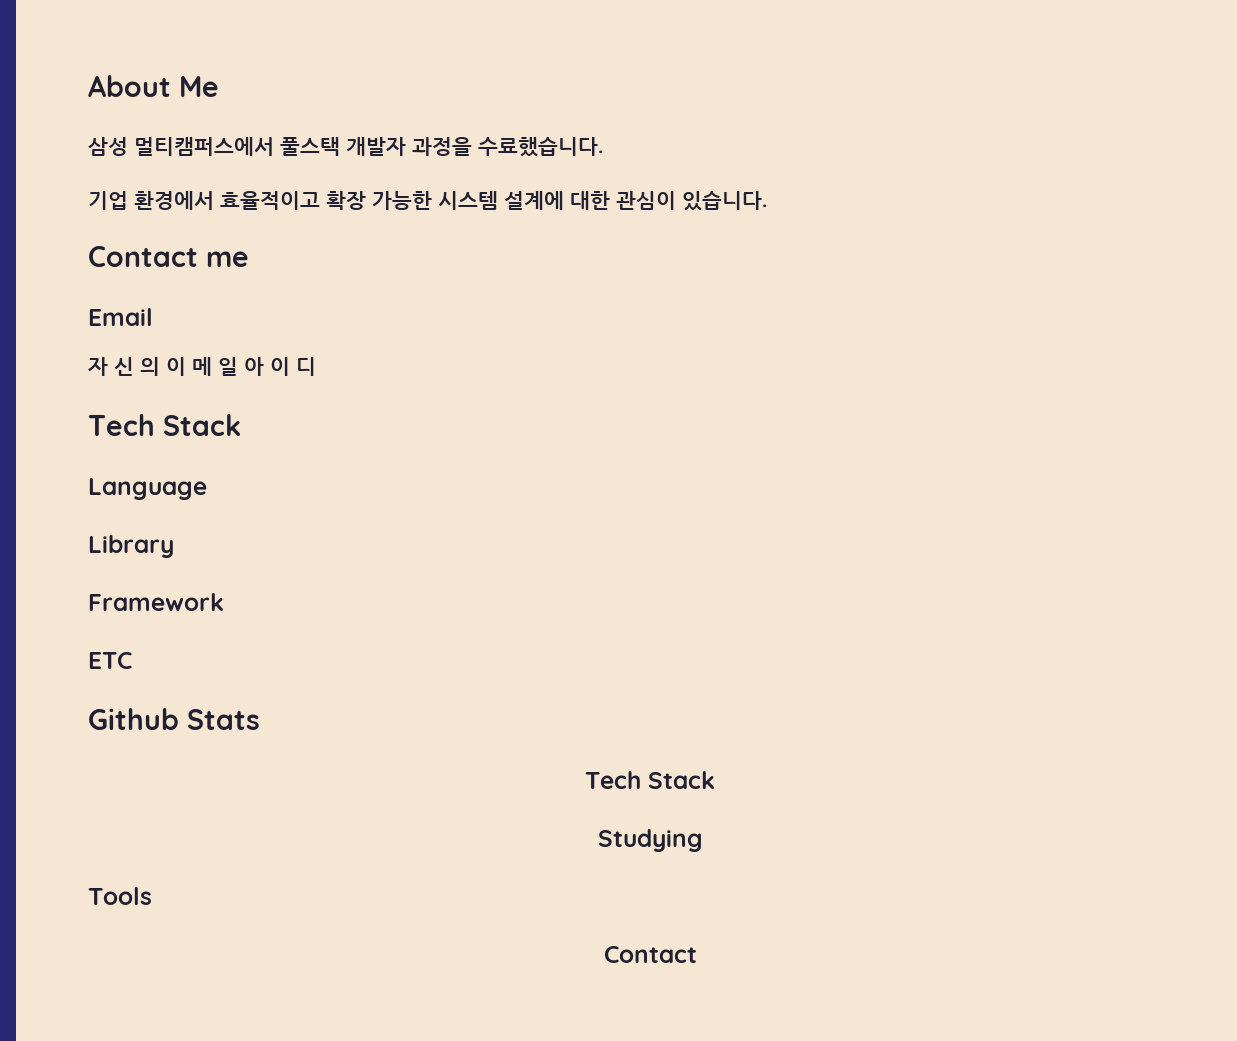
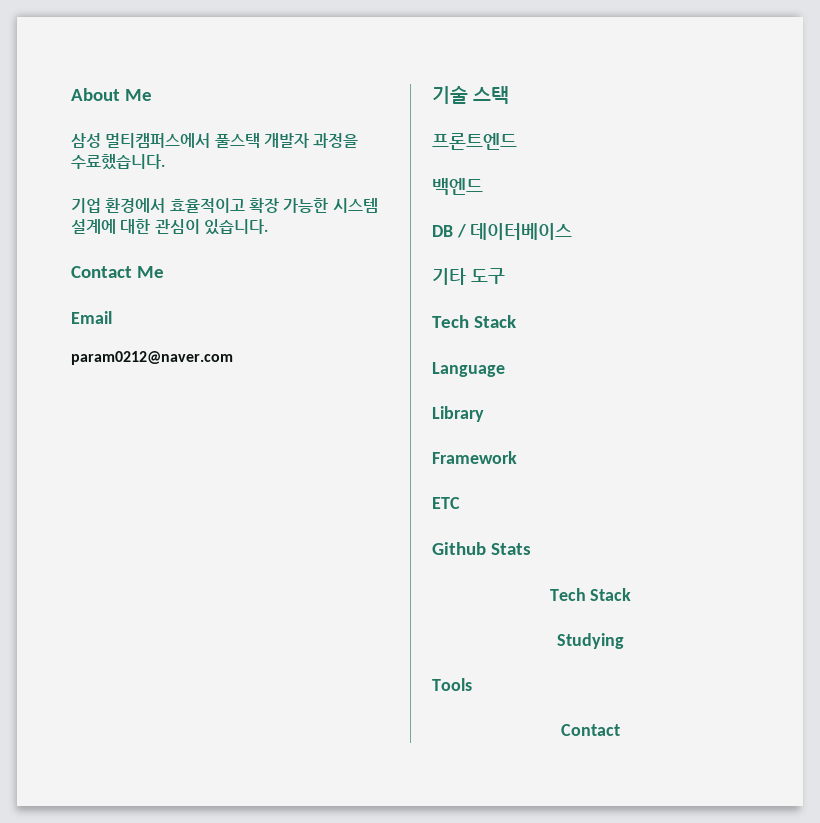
- Contact me
+ Contact Me
- 자 신 의 이 메 일 아 이 디
+ param0212@naver.com
+ 기술 스택
+ 프론트엔드
+ 백엔드
+ DB / 데이터베이스
+ 기타 도구

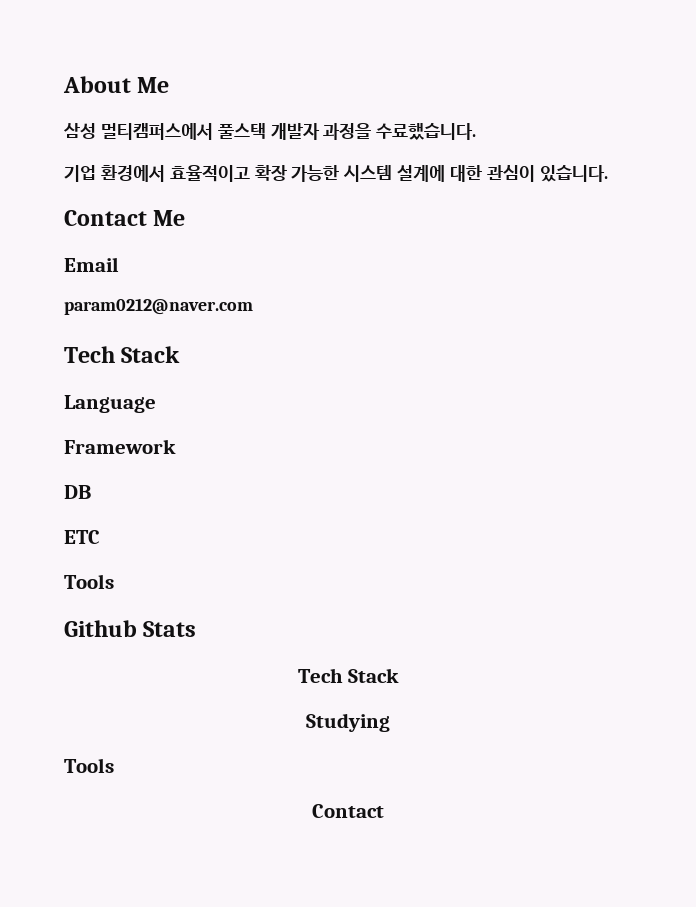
- 기술 스택
- 프론트엔드
- 백엔드
- DB / 데이터베이스
- 기타 도구
- Library
+ DB
  ETC
+ Tools

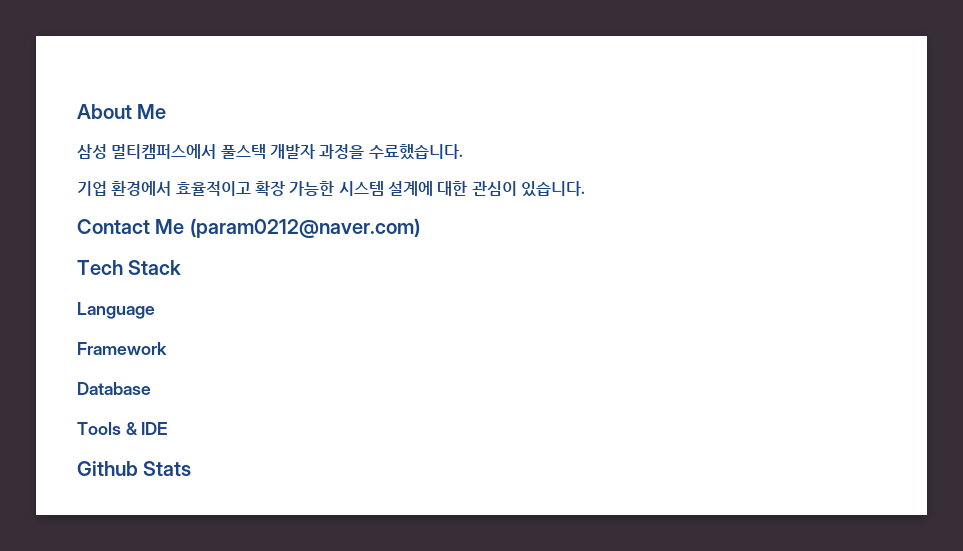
- Contact Me
- Email
- param0212@naver.com
+ Contact Me (param0212@naver.com)
- DB
- ETC
- Tools
+ Database
+ Tools & IDE
  Github Stats
- Tech Stack
- Studying
- Tools
- Contact

